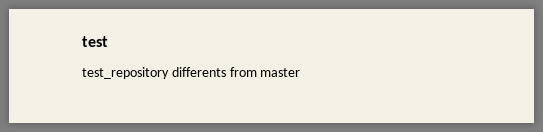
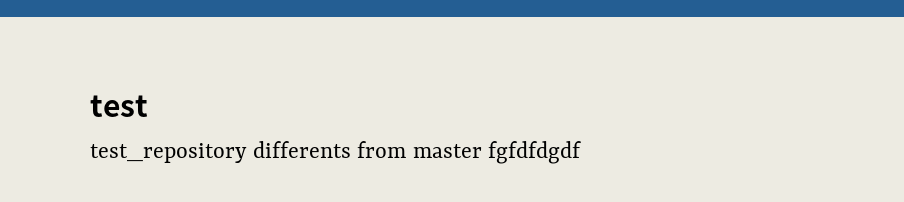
- test_repository differents from master
+ test_repository differents from master fgfdfdgdf

